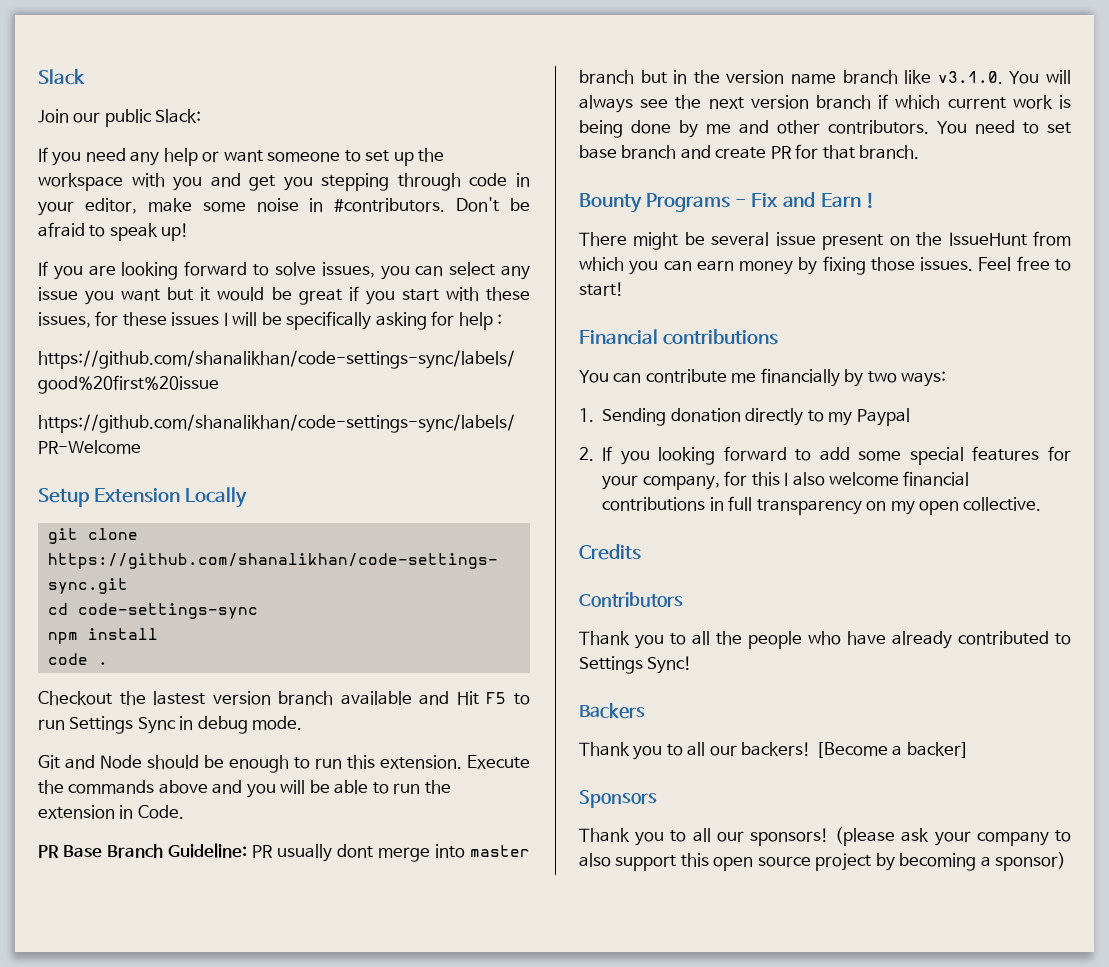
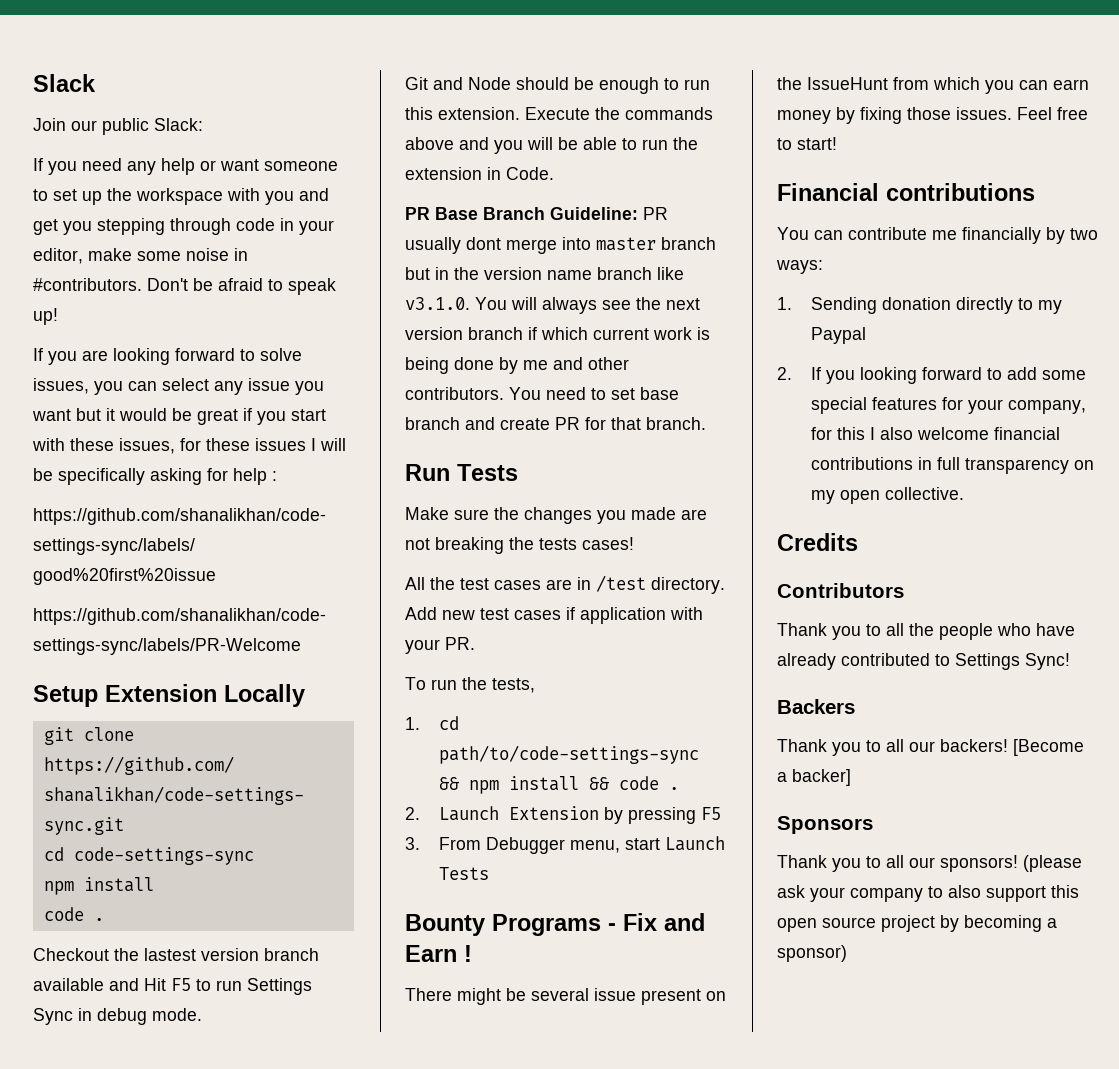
+ Run Tests
+ Make sure the changes you made are not breaking the tests cases!
+ All the test cases are in /test directory. Add new test cases if application with your PR.
+ To run the tests,
+ 1. cd path/to/code-settings-sync && npm install && code .
+ 2. Launch Extension by pressing F5
+ 3. From Debugger menu, start Launch Tests

